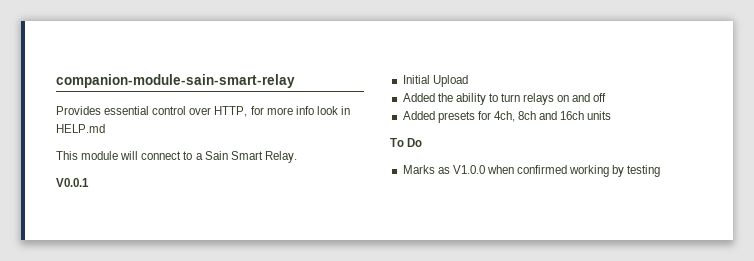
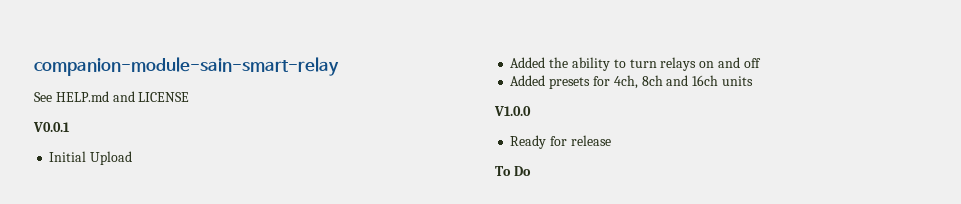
- Provides essential control over HTTP, for more info look in HELP.md
- This module will connect to a Sain Smart Relay.
+ See HELP.md and LICENSE
+ V1.0.0
+ Ready for release
  To Do
- Marks as V1.0.0 when confirmed working by testing

